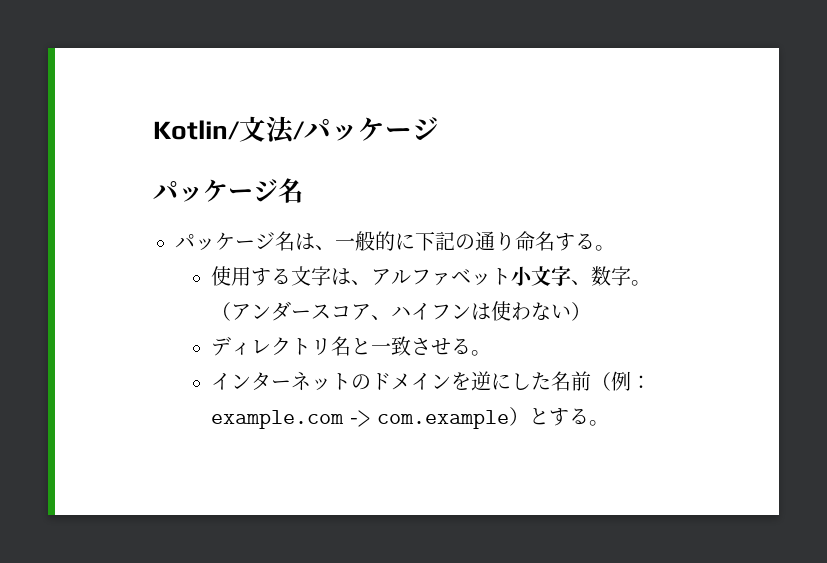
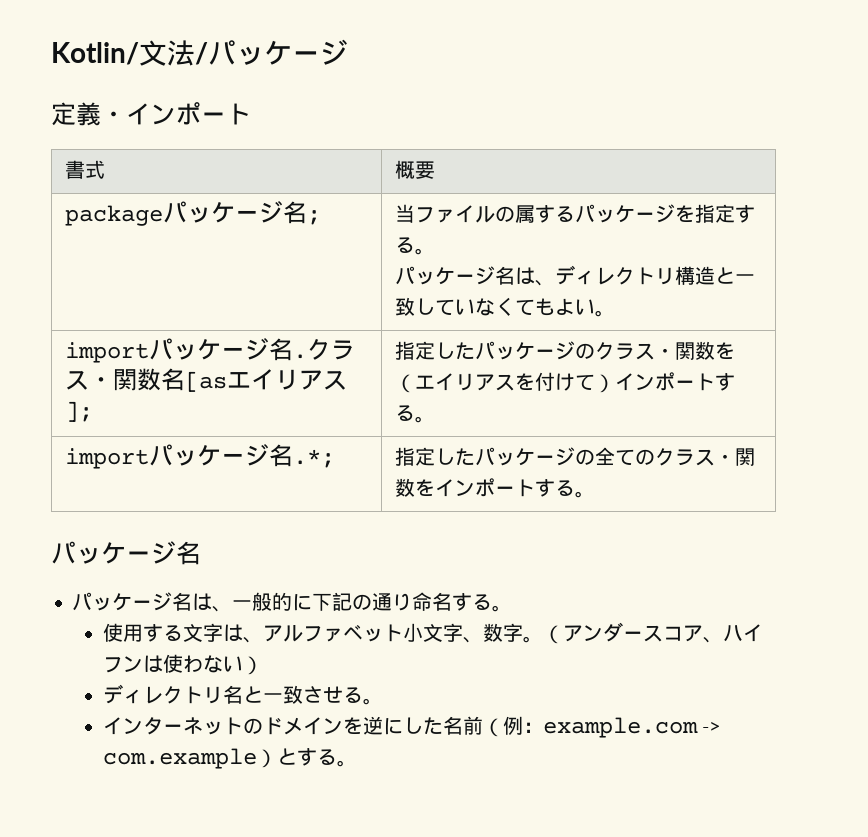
+ 定義・インポート
+ 書式 | 概要
+ packageパッケージ名; | 当ファイルの属するパッケージを指定する。
+ パッケージ名は、ディレクトリ構造と一致していなくてもよい。
+ importパッケージ名.クラス・関数名[asエイリアス]; | 指定したパッケージのクラス・関数を（エイリアスを付けて）インポートする。
+ importパッケージ名.*; | 指定したパッケージの全てのクラス・関数をインポートする。

